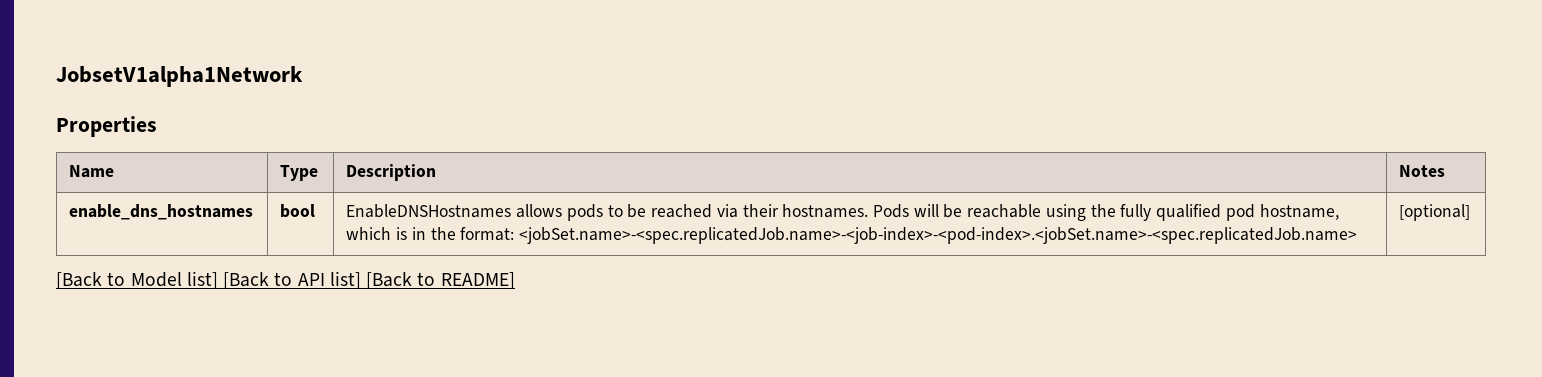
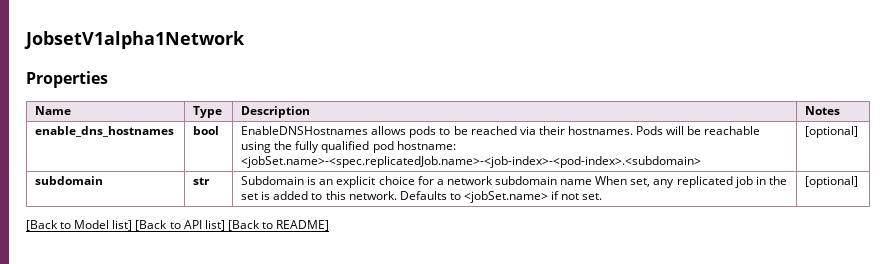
- enable_dns_hostnames | bool | EnableDNSHostnames allows pods to be reached via their hostnames. Pods will be reachable using the fully qualified pod hostname, which is in the format: <jobSet.name>-<spec.replicatedJob.name>-<job-index>-<pod-index>.<jobSet.name>-<spec.replicatedJob.name> | [optional]
+ enable_dns_hostnames | bool | EnableDNSHostnames allows pods to be reached via their hostnames. Pods will be reachable using the fully qualified pod hostname: <jobSet.name>-<spec.replicatedJob.name>-<job-index>-<pod-index>.<subdomain> | [optional]
+ subdomain | str | Subdomain is an explicit choice for a network subdomain name When set, any replicated job in the set is added to this network. Defaults to <jobSet.name> if not set. | [optional]

